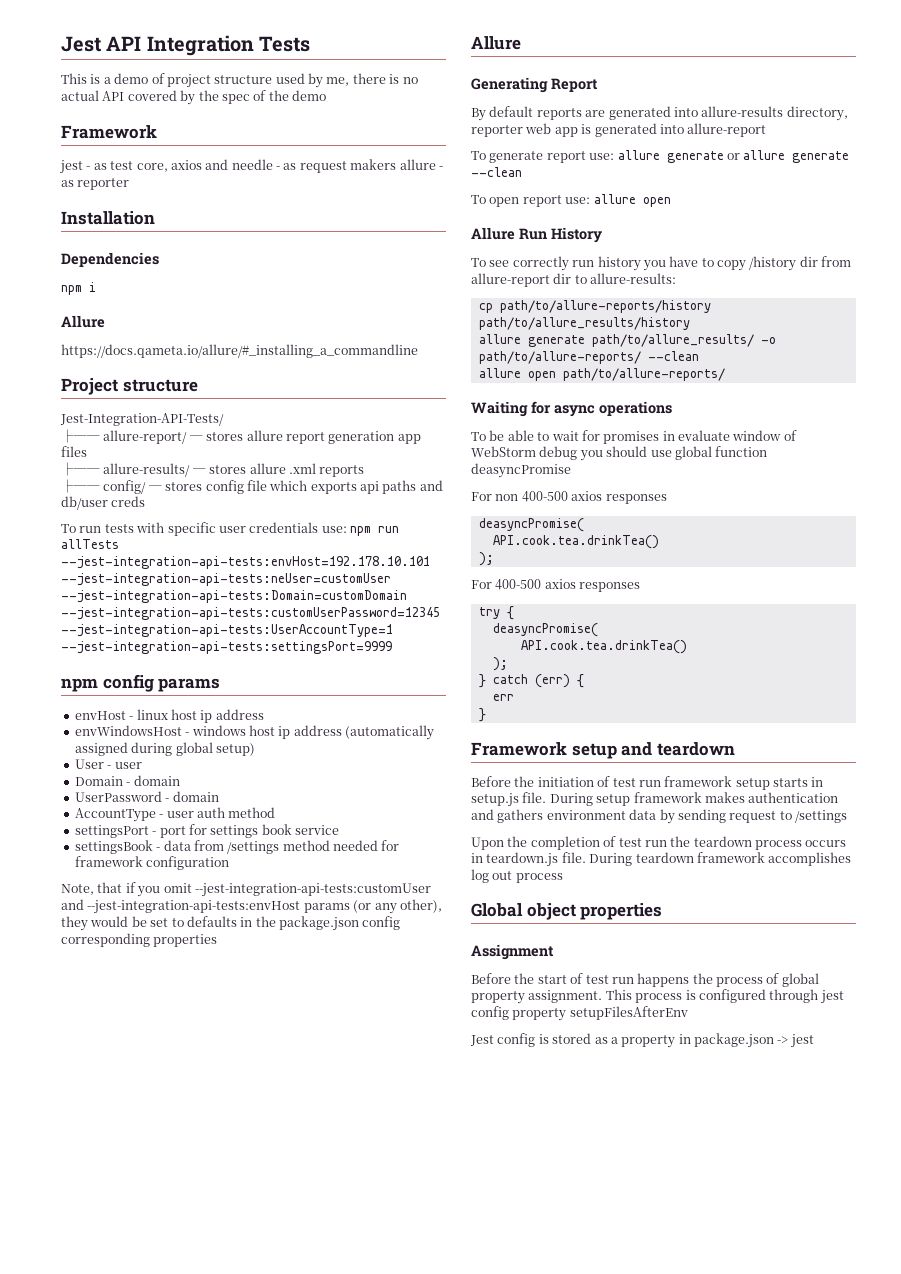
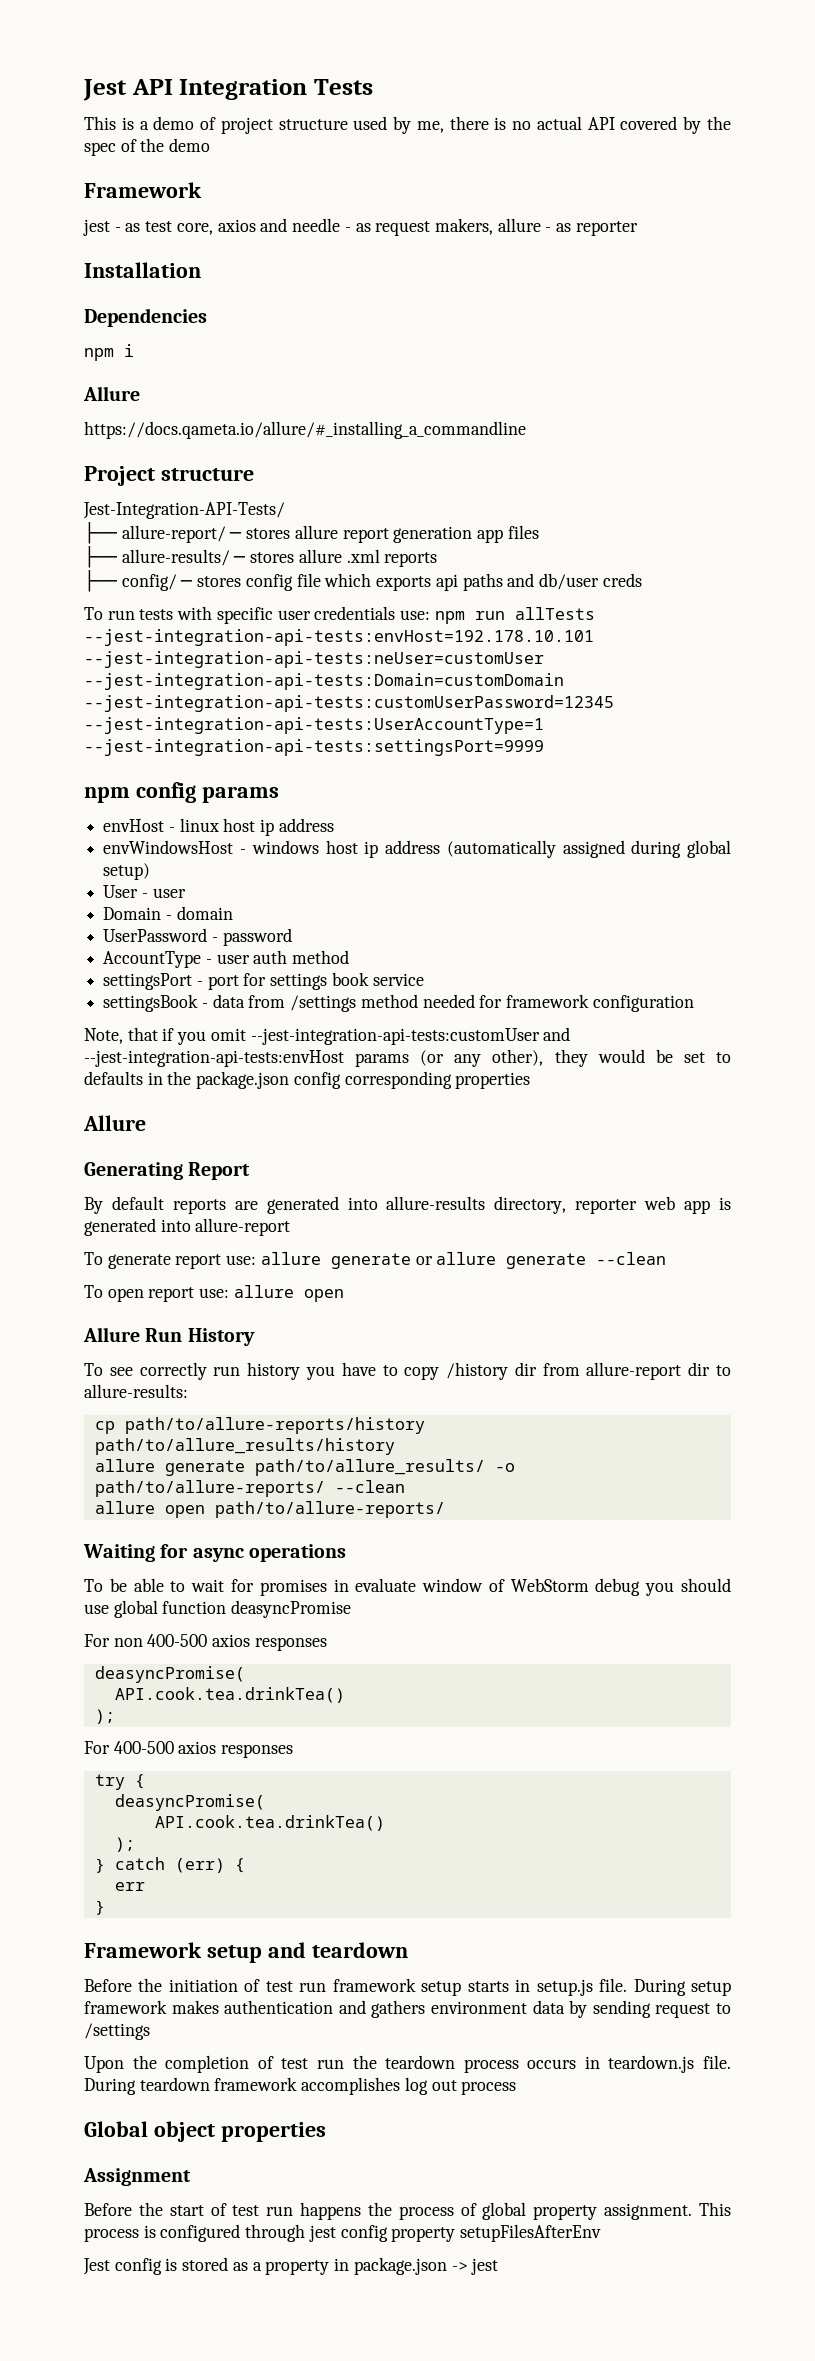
- jest - as test core, axios and needle - as request makers allure - as reporter
+ jest - as test core, axios and needle - as request makers, allure - as reporter
- UserPassword - domain
+ UserPassword - password

